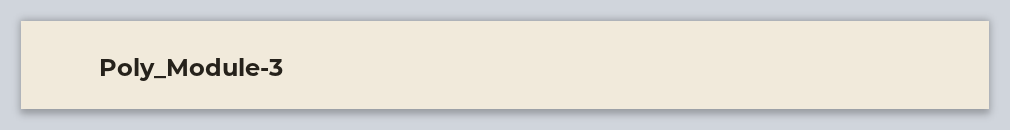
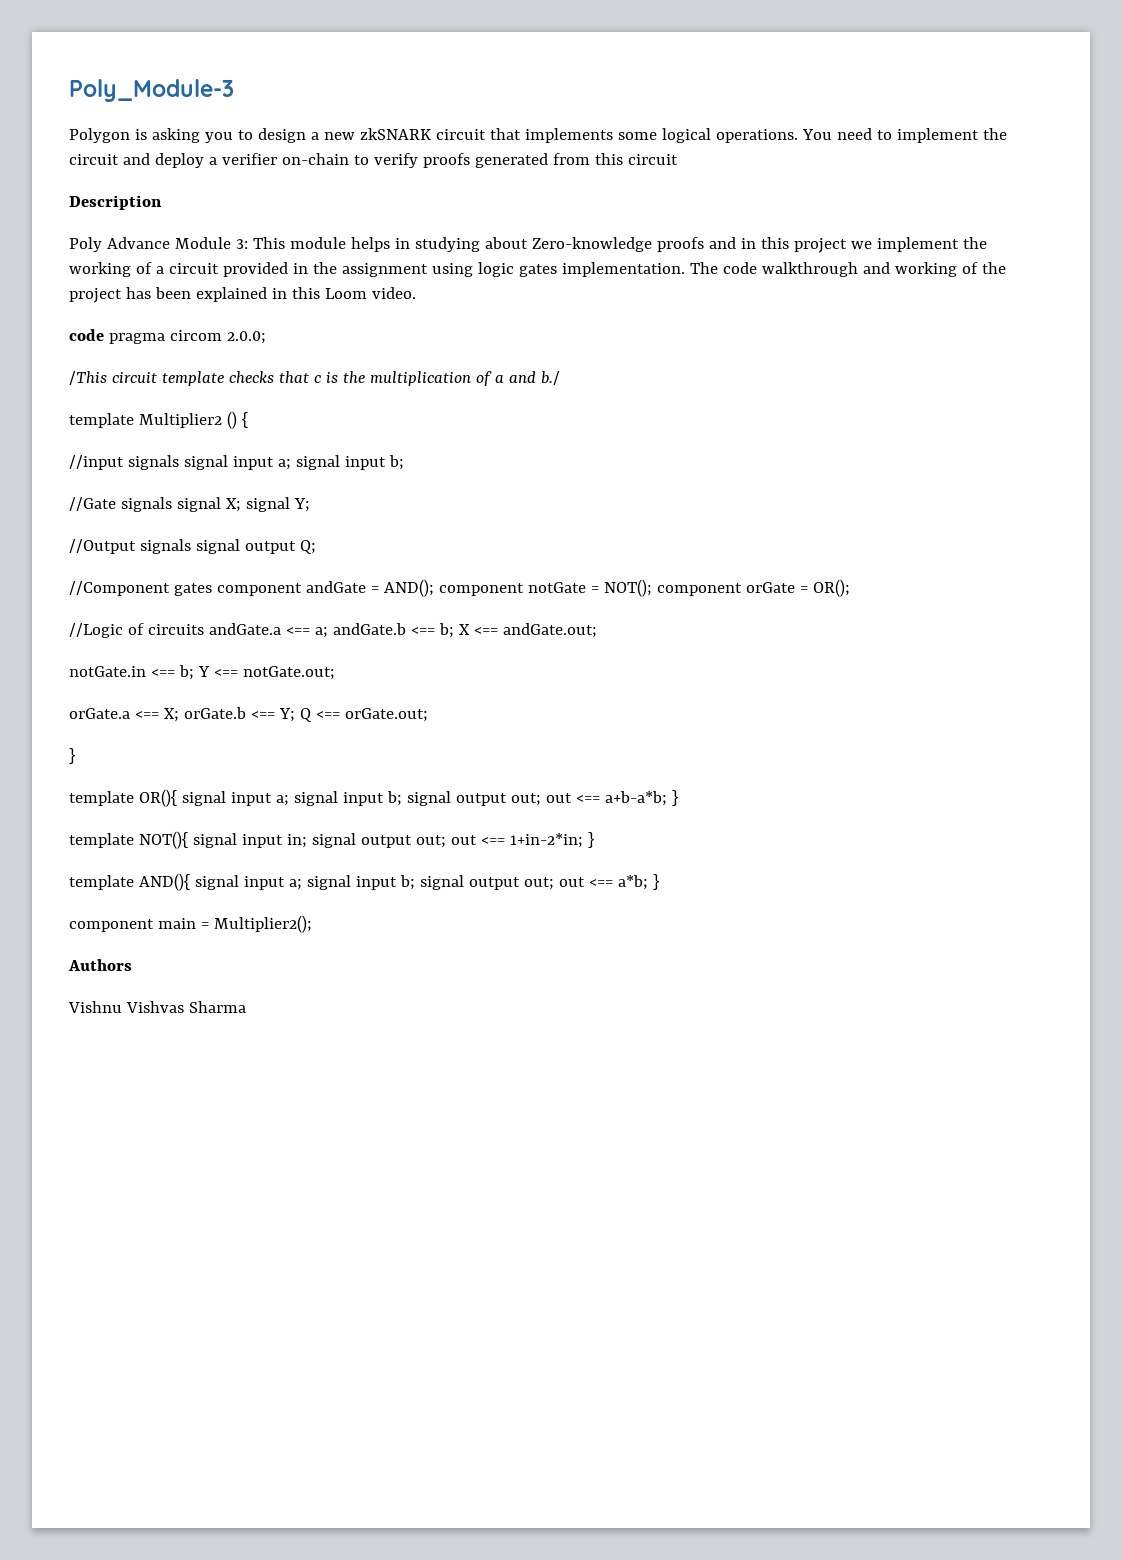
+ Polygon is asking you to design a new zkSNARK circuit that implements some logical operations. You need to implement the circuit and deploy a verifier on-chain to verify proofs generated from this circuit
+ Description
+ Poly Advance Module 3: This module helps in studying about Zero-knowledge proofs and in this project we implement the working of a circuit provided in the assignment using logic gates implementation. The code walkthrough and working of the project has been explained in this Loom video.
+ code pragma circom 2.0.0;
+ /This circuit template checks that c is the multiplication of a and b./
+ template Multiplier2 () {
+ //input signals signal input a; signal input b;
+ //Gate signals signal X; signal Y;
+ //Output signals signal output Q;
+ //Component gates component andGate = AND(); component notGate = NOT(); component orGate = OR();
+ //Logic of circuits andGate.a <== a; andGate.b <== b; X <== andGate.out;
+ notGate.in <== b; Y <== notGate.out;
+ orGate.a <== X; orGate.b <== Y; Q <== orGate.out;
+ }
+ template OR(){ signal input a; signal input b; signal output out; out <== a+b-a*b; }
+ template NOT(){ signal input in; signal output out; out <== 1+in-2*in; }
+ template AND(){ signal input a; signal input b; signal output out; out <== a*b; }
+ component main = Multiplier2();
+ Authors
+ Vishnu Vishvas Sharma

